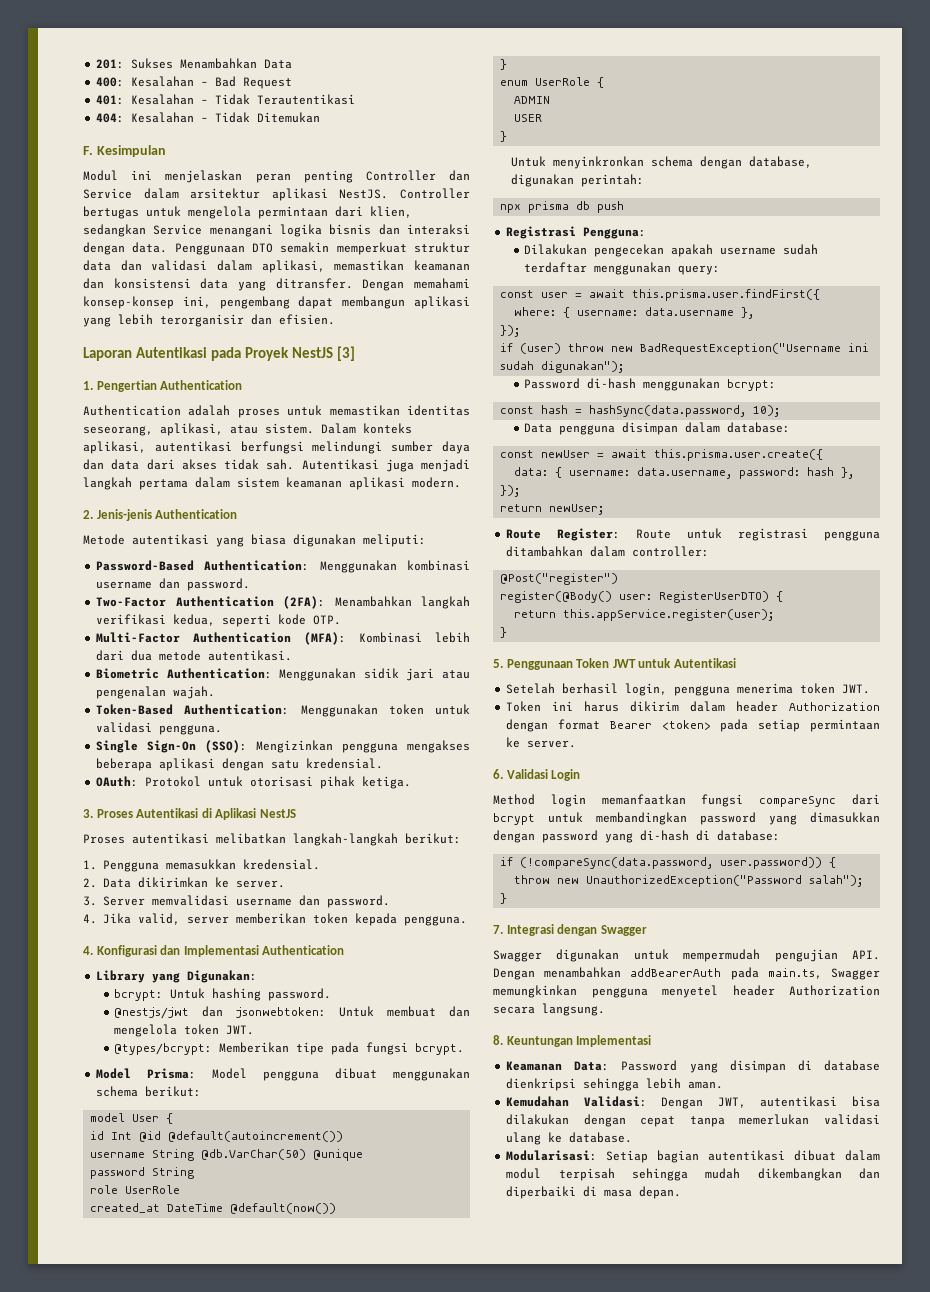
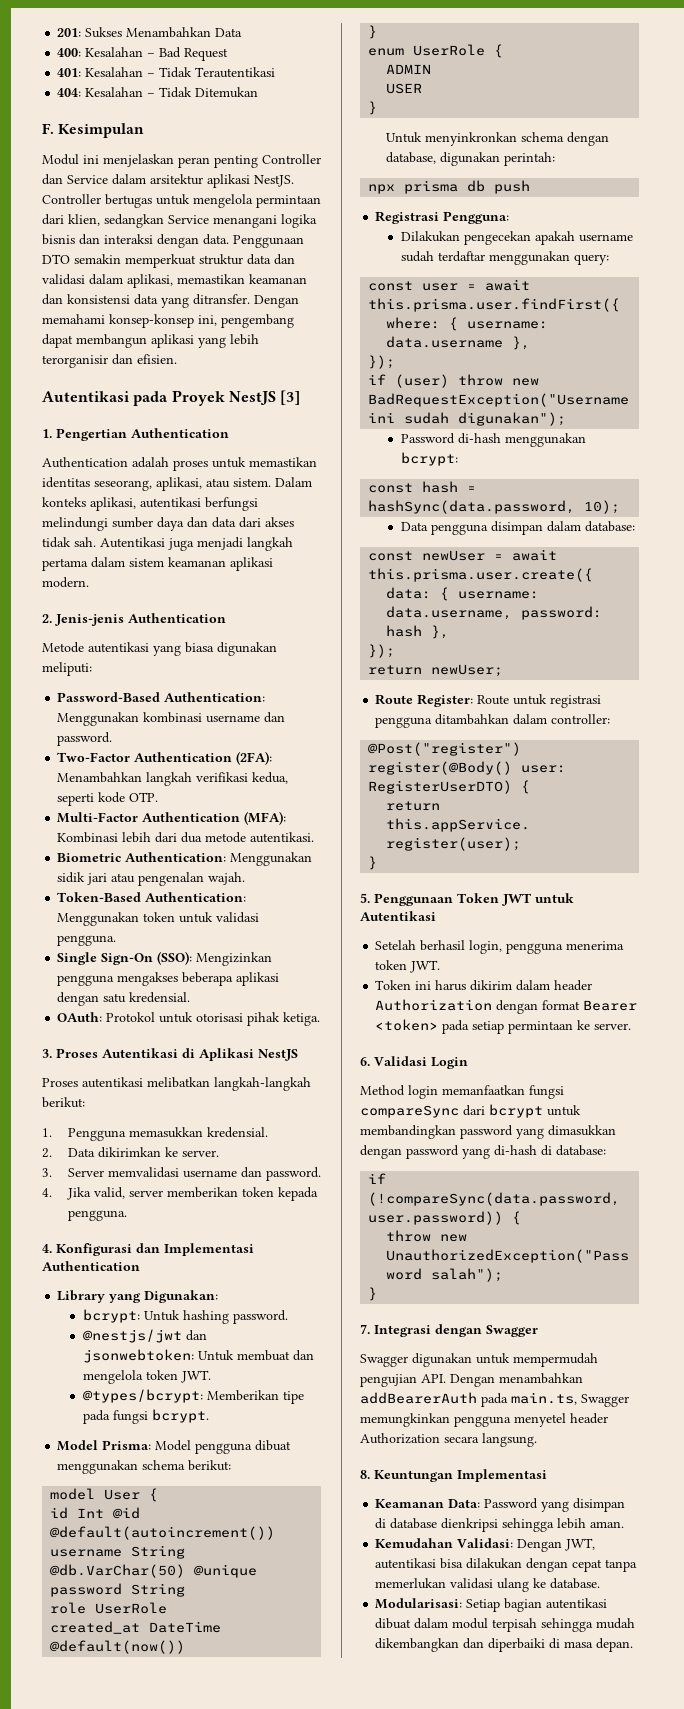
- Laporan Autentikasi pada Proyek NestJS [3]
+ Autentikasi pada Proyek NestJS [3]

